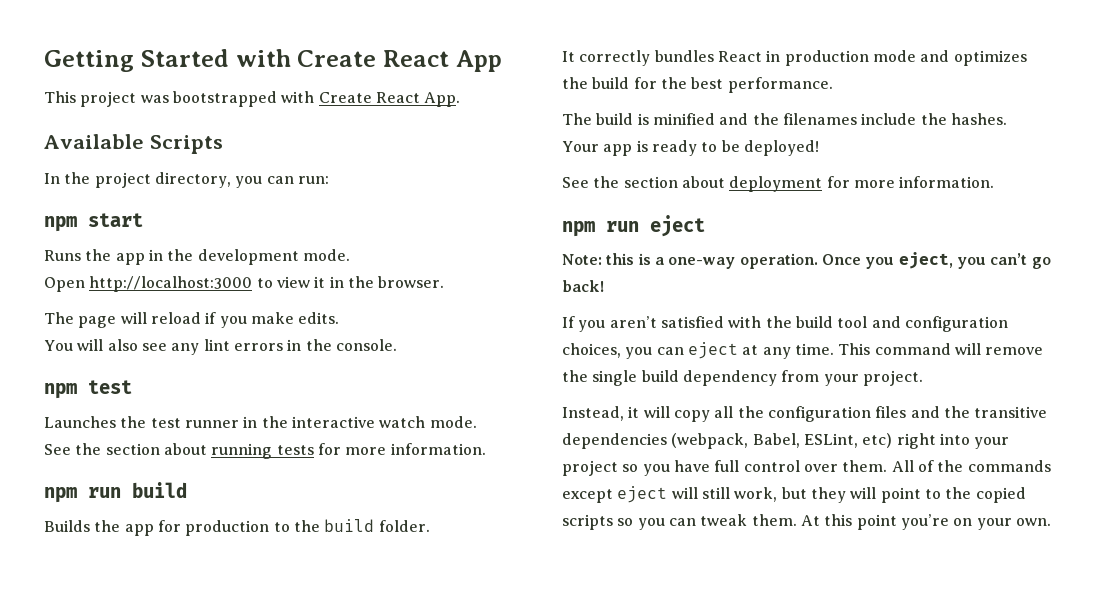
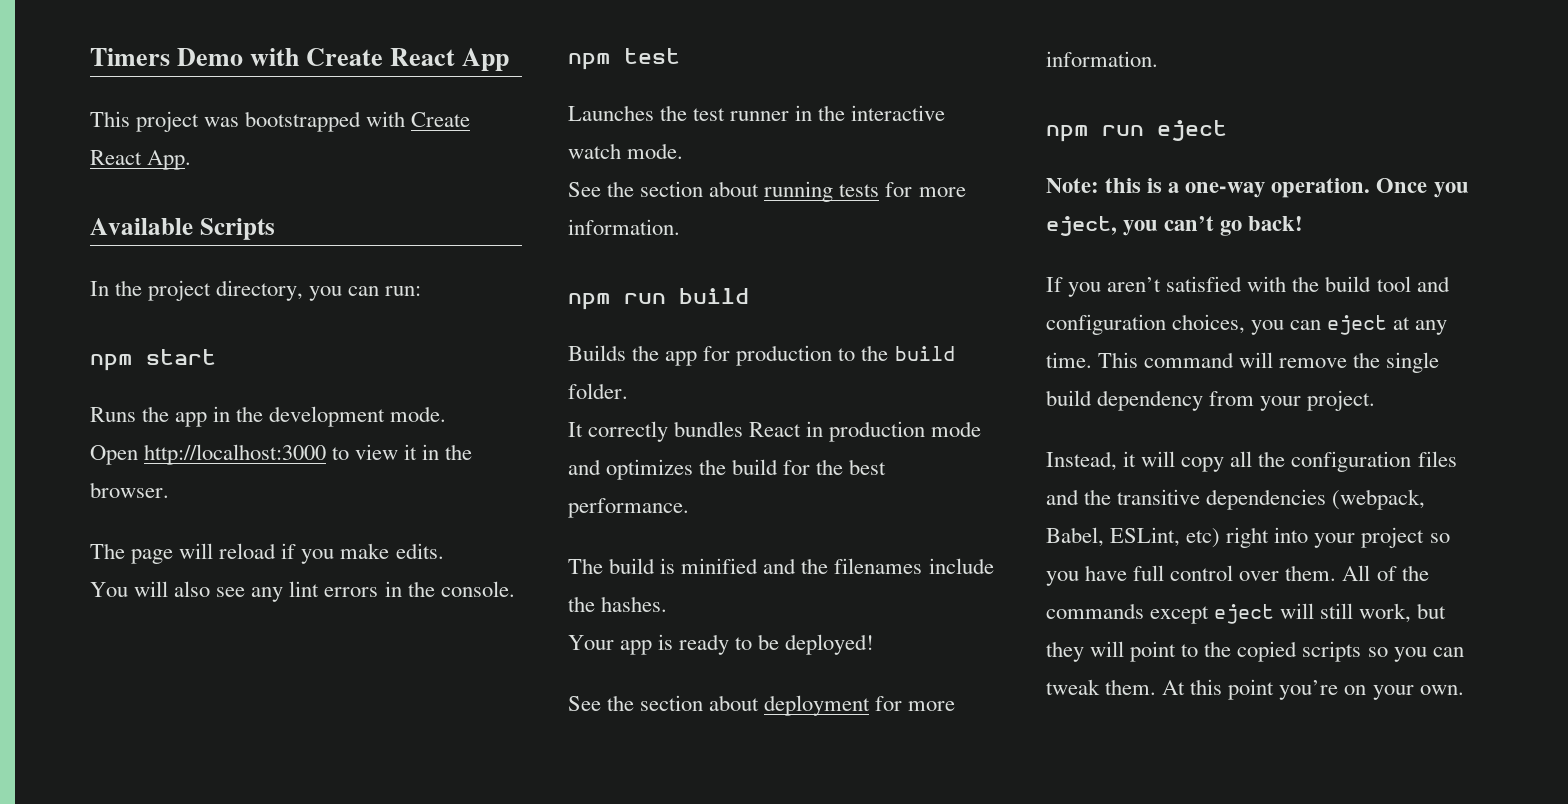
- Getting Started with Create React App
+ Timers Demo with Create React App

